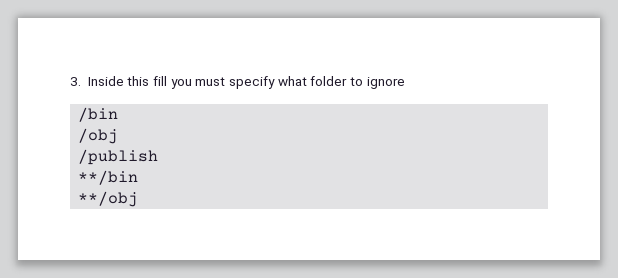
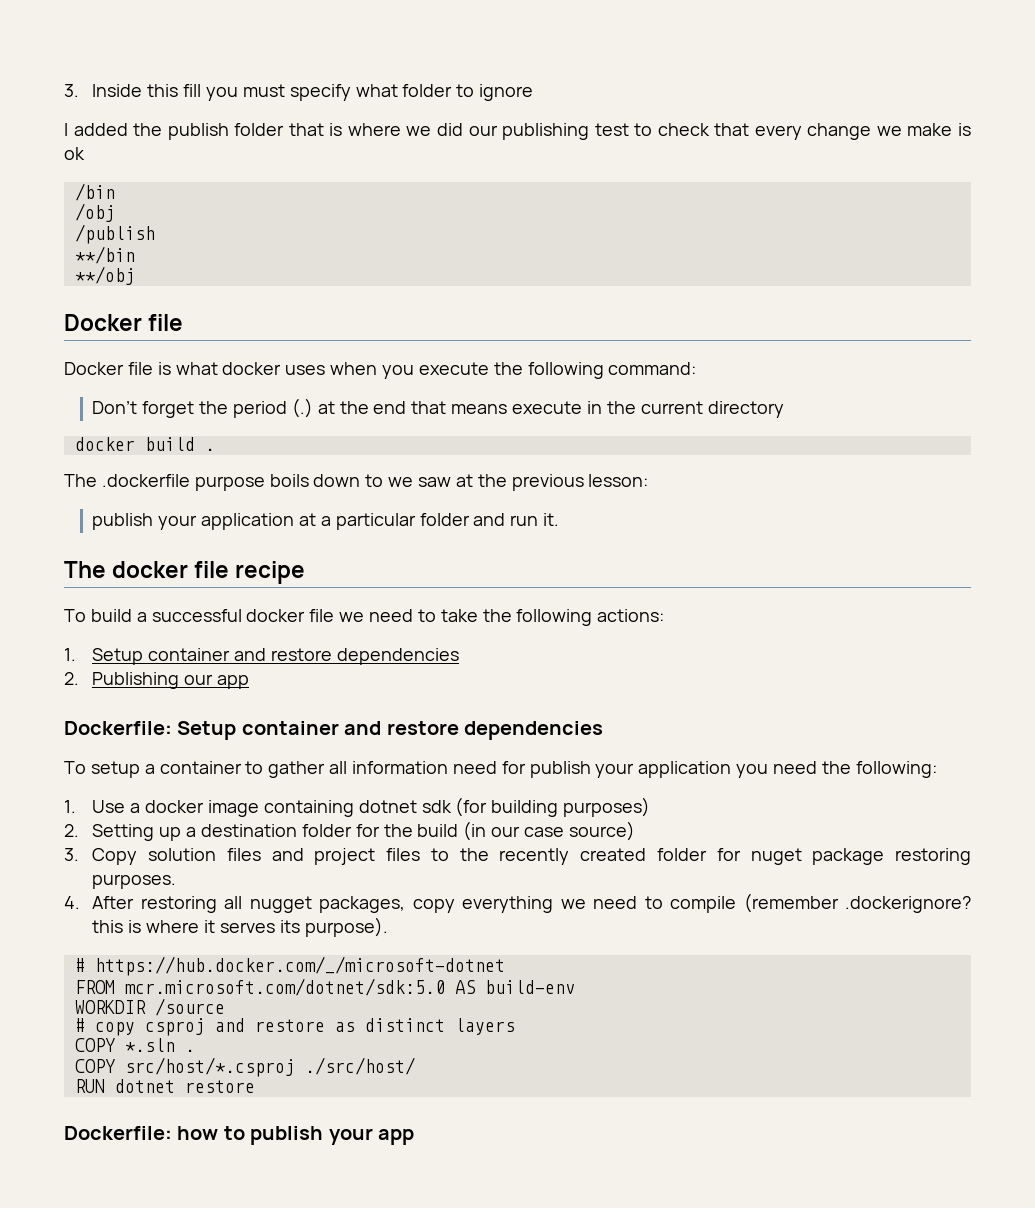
+ I added the publish folder that is where we did our publishing test to check that every change we make is ok
  **/obj
+ Docker file
+ Docker file is what docker uses when you execute the following command:
+ Don’t forget the period (.) at the end that means execute in the current directory
+ docker build .
+ The .dockerfile purpose boils down to we saw at the previous lesson:
+ publish your application at a particular folder and run it.
+ The docker file recipe
+ To build a successful docker file we need to take the following actions:
+ 1. Setup container and restore dependencies
+ 2. Publishing our app
+ Dockerfile: Setup container and restore dependencies
+ To setup a container to gather all information need for publish your application you need the following:
+ 1. Use a docker image containing dotnet sdk (for building purposes)
+ 2. Setting up a destination folder for the build (in our case source)
+ 3. Copy solution files and project files to the recently created folder for nuget package restoring purposes.
+ 4. After restoring all nugget packages, copy everything we need to compile (remember .dockerignore? this is where it serves its purpose).
+ # https://hub.docker.com/_/microsoft-dotnet
+ FROM mcr.microsoft.com/dotnet/sdk:5.0 AS build-env
+ WORKDIR /source
+ # copy csproj and restore as distinct layers
+ COPY *.sln .
+ COPY src/host/*.csproj ./src/host/
+ RUN dotnet restore
+ Dockerfile: how to publish your app

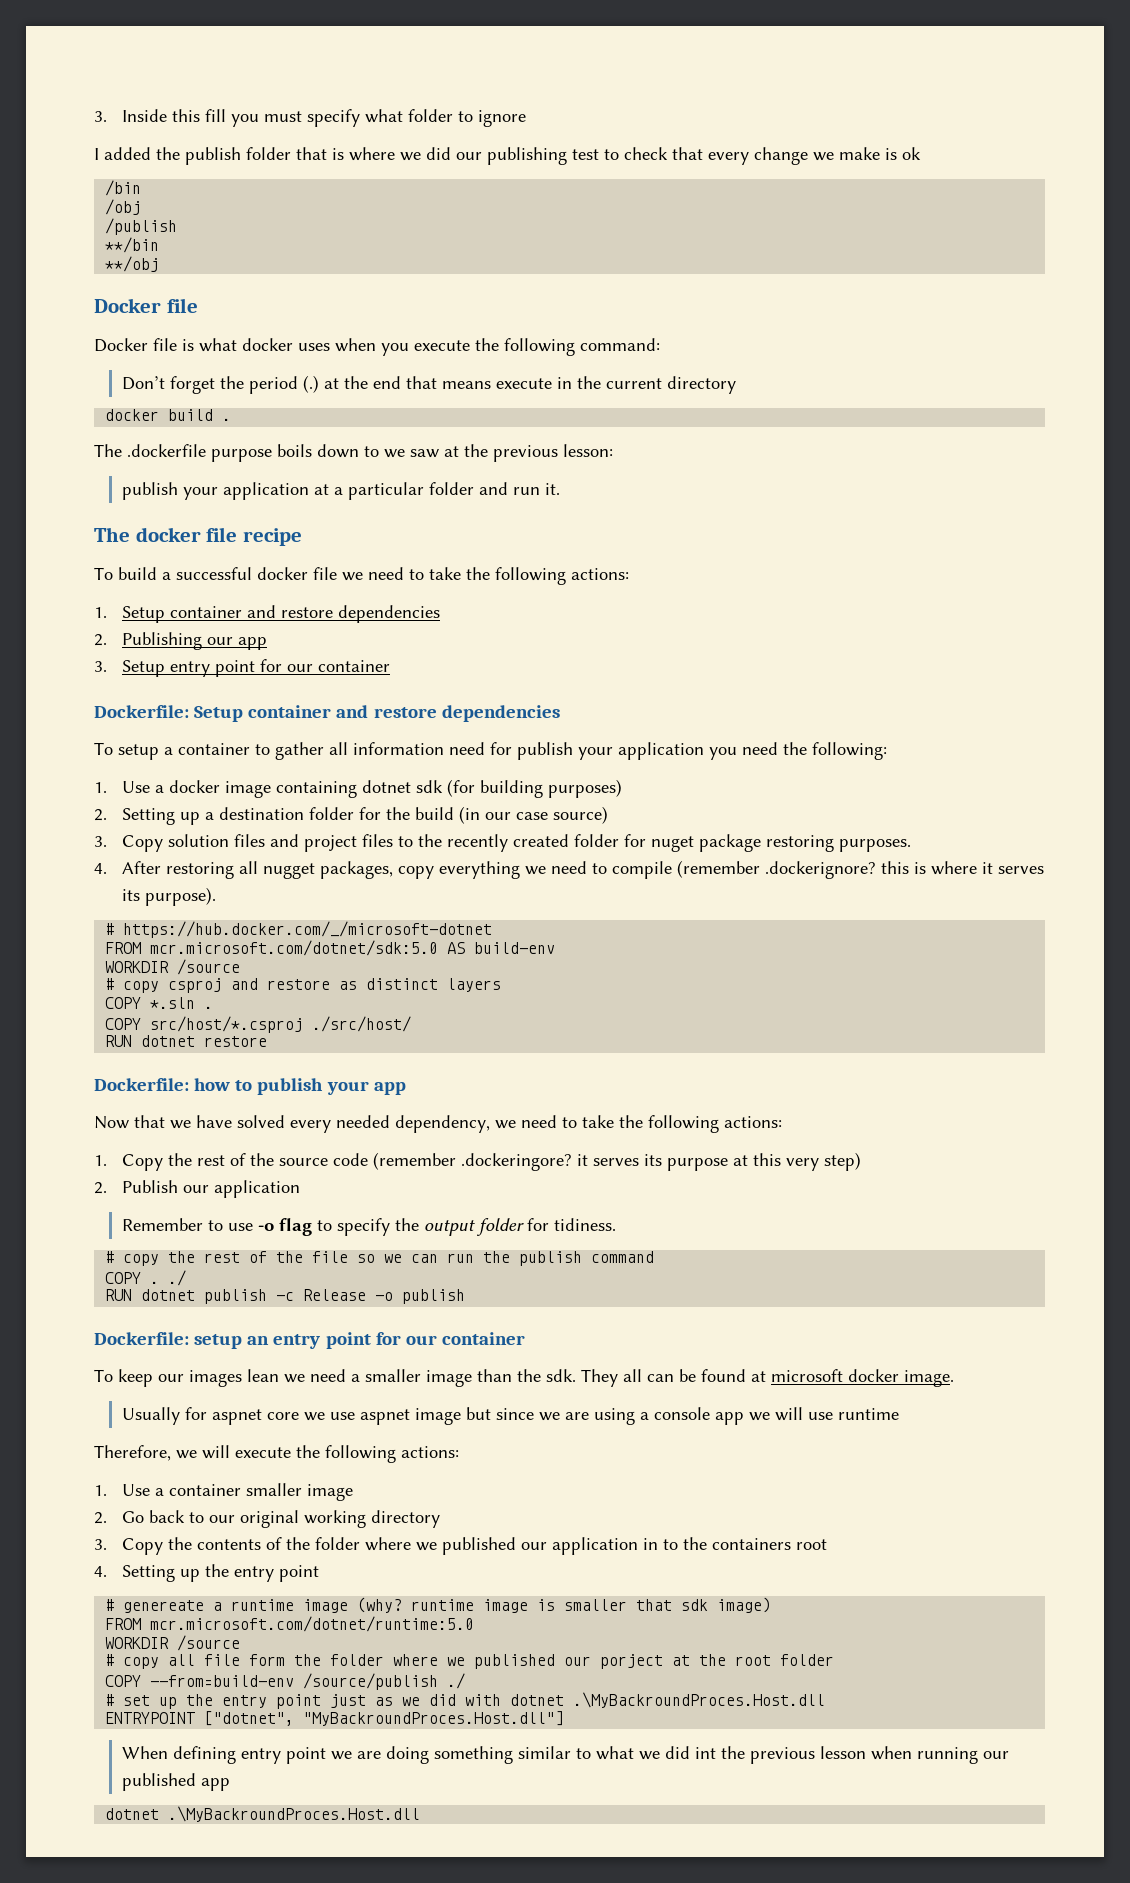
+ 3. Setup entry point for our container
+ Now that we have solved every needed dependency, we need to take the following actions:
+ 1. Copy the rest of the source code (remember .dockeringore? it serves its purpose at this very step)
+ 2. Publish our application
+ Remember to use -o flag to specify the output folder for tidiness.
+ # copy the rest of the file so we can run the publish command
+ COPY . ./
+ RUN dotnet publish -c Release -o publish
+ Dockerfile: setup an entry point for our container
+ To keep our images lean we need a smaller image than the sdk. They all can be found at microsoft docker image.
+ Usually for aspnet core we use aspnet image but since we are using a console app we will use runtime
+ Therefore, we will execute the following actions:
+ 1. Use a container smaller image
+ 2. Go back to our original working directory
+ 3. Copy the contents of the folder where we published our application in to the containers root
+ 4. Setting up the entry point
+ # genereate a runtime image (why? runtime image is smaller that sdk image)
+ FROM mcr.microsoft.com/dotnet/runtime:5.0
+ WORKDIR /source
+ # copy all file form the folder where we published our porject at the root folder
+ COPY --from=build-env /source/publish ./
+ # set up the entry point just as we did with dotnet .\MyBackroundProces.Host.dll
+ ENTRYPOINT ["dotnet", "MyBackroundProces.Host.dll"]
+ When defining entry point we are doing something similar to what we did int the previous lesson when running our published app
+ dotnet .\MyBackroundProces.Host.dll

